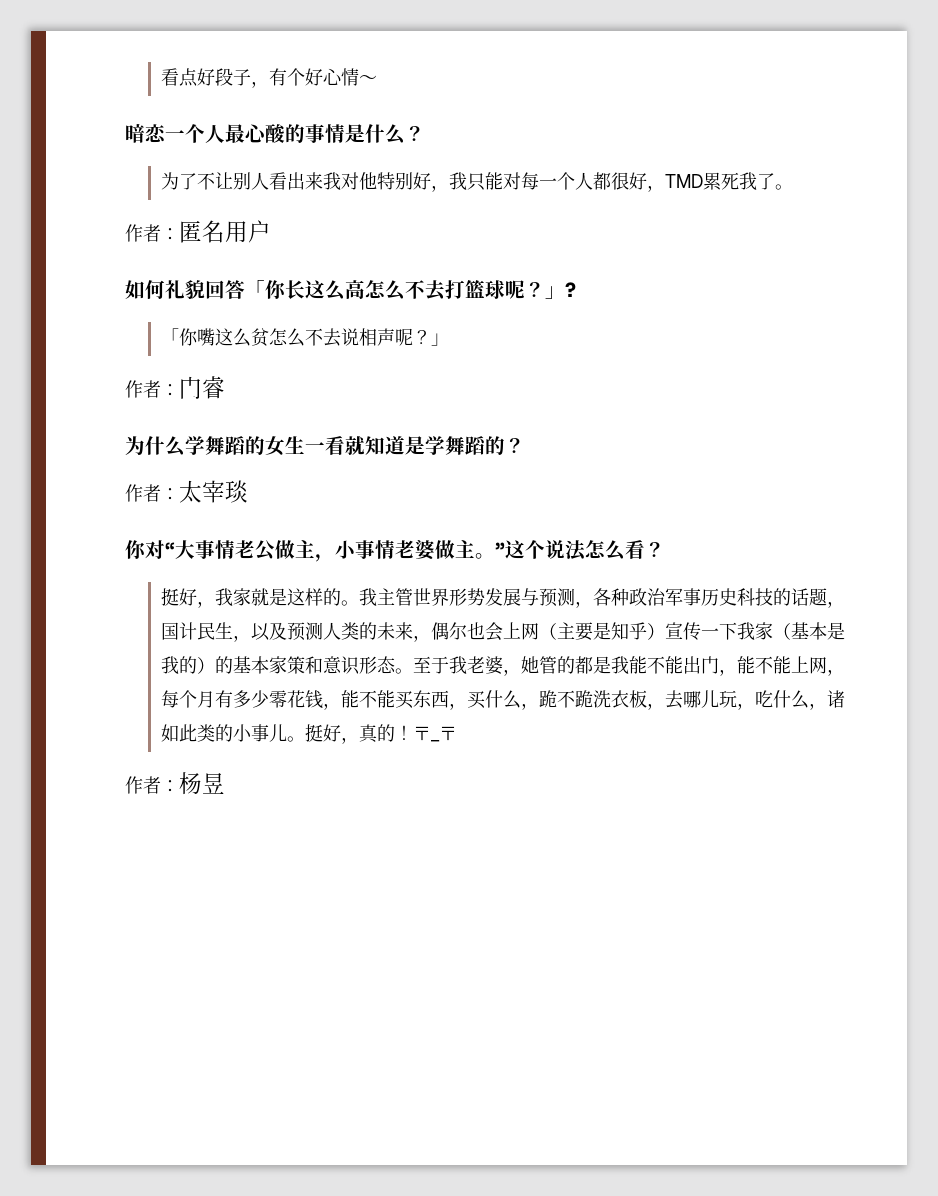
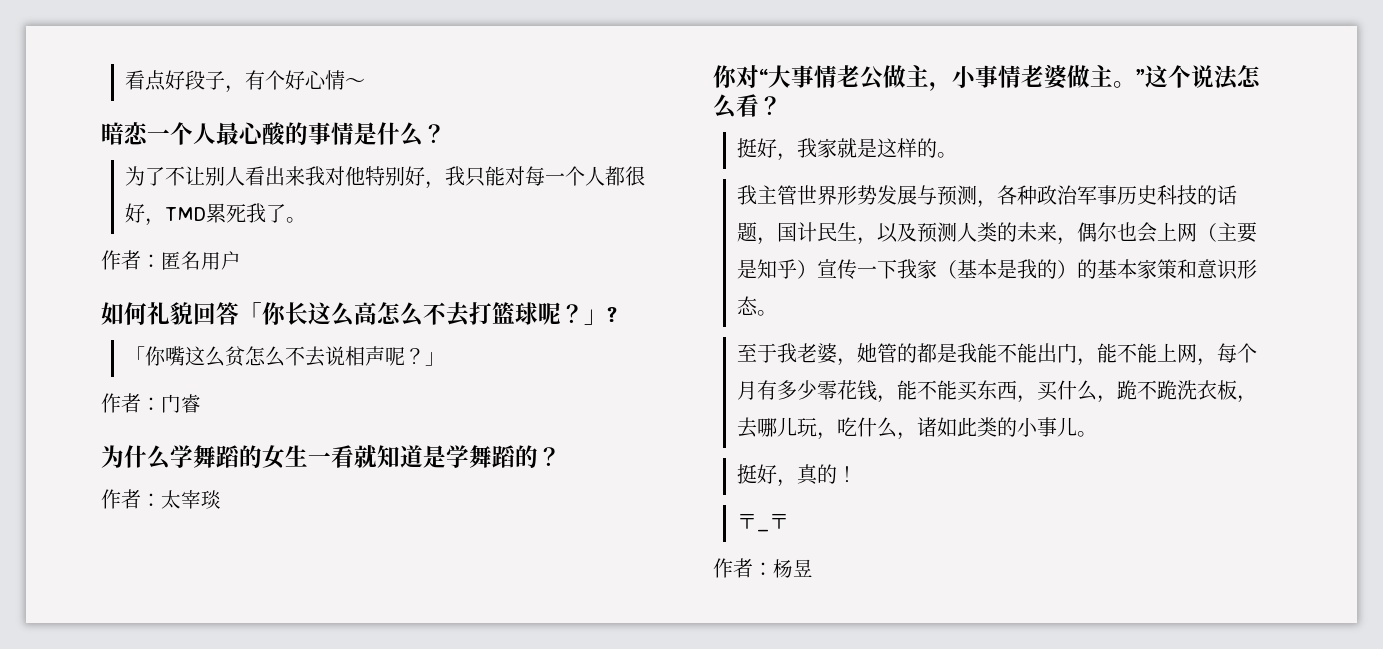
- 挺好，我家就是这样的。我主管世界形势发展与预测，各种政治军事历史科技的话题，国计民生，以及预测人类的未来，偶尔也会上网（主要是知乎）宣传一下我家（基本是我的）的基本家策和意识形态。至于我老婆，她管的都是我能不能出门，能不能上网，每个月有多少零花钱，能不能买东西，买什么，跪不跪洗衣板，去哪儿玩，吃什么，诸如此类的小事儿。挺好，真的！〒_〒
+ 挺好，我家就是这样的。
+ 我主管世界形势发展与预测，各种政治军事历史科技的话题，国计民生，以及预测人类的未来，偶尔也会上网（主要是知乎）宣传一下我家（基本是我的）的基本家策和意识形态。
+ 至于我老婆，她管的都是我能不能出门，能不能上网，每个月有多少零花钱，能不能买东西，买什么，跪不跪洗衣板，去哪儿玩，吃什么，诸如此类的小事儿。
+ 挺好，真的！
+ 〒_〒

